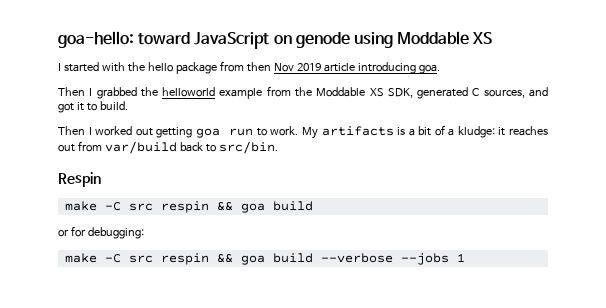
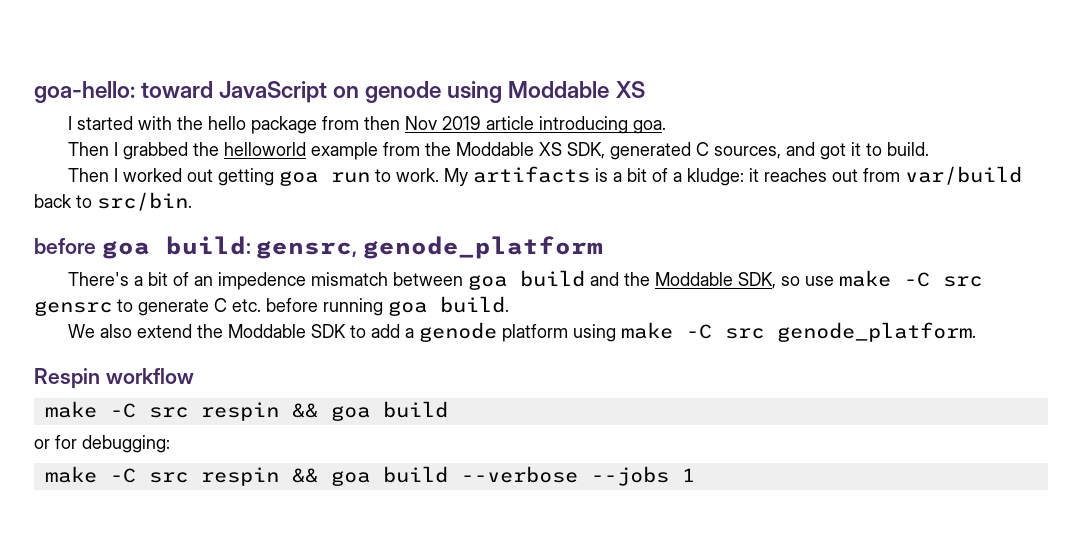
+ before goa build: gensrc, genode_platform
+ There's a bit of an impedence mismatch between goa build and the Moddable SDK, so use make -C src gensrc to generate C etc. before running goa build.
+ We also extend the Moddable SDK to add a genode platform using make -C src genode_platform.
- Respin
+ Respin workflow

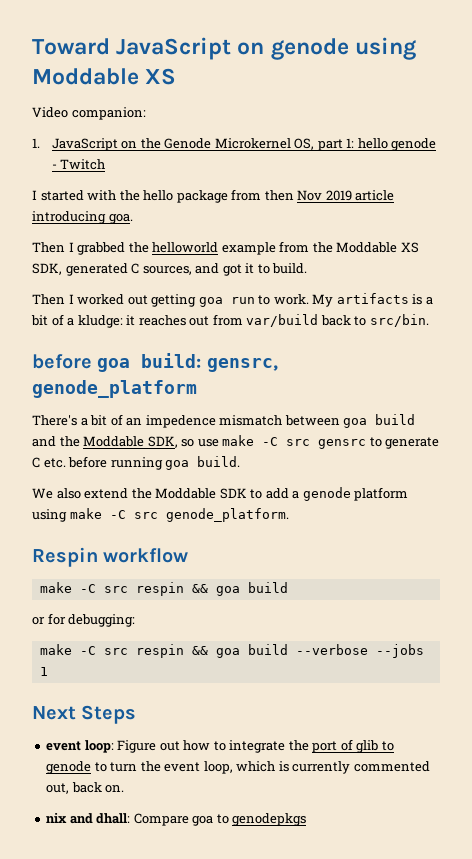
- goa-hello: toward JavaScript on genode using Moddable XS
+ Toward JavaScript on genode using Moddable XS
+ Video companion:
+ 1. JavaScript on the Genode Microkernel OS, part 1: hello genode - Twitch
+ Next Steps
+ event loop: Figure out how to integrate the port of glib to genode to turn the event loop, which is currently commented out, back on.
+ nix and dhall: Compare goa to genodepkgs

